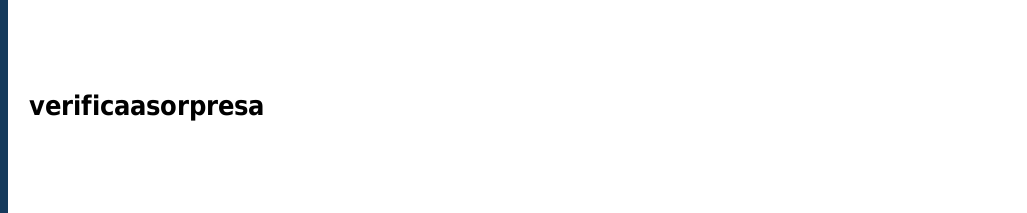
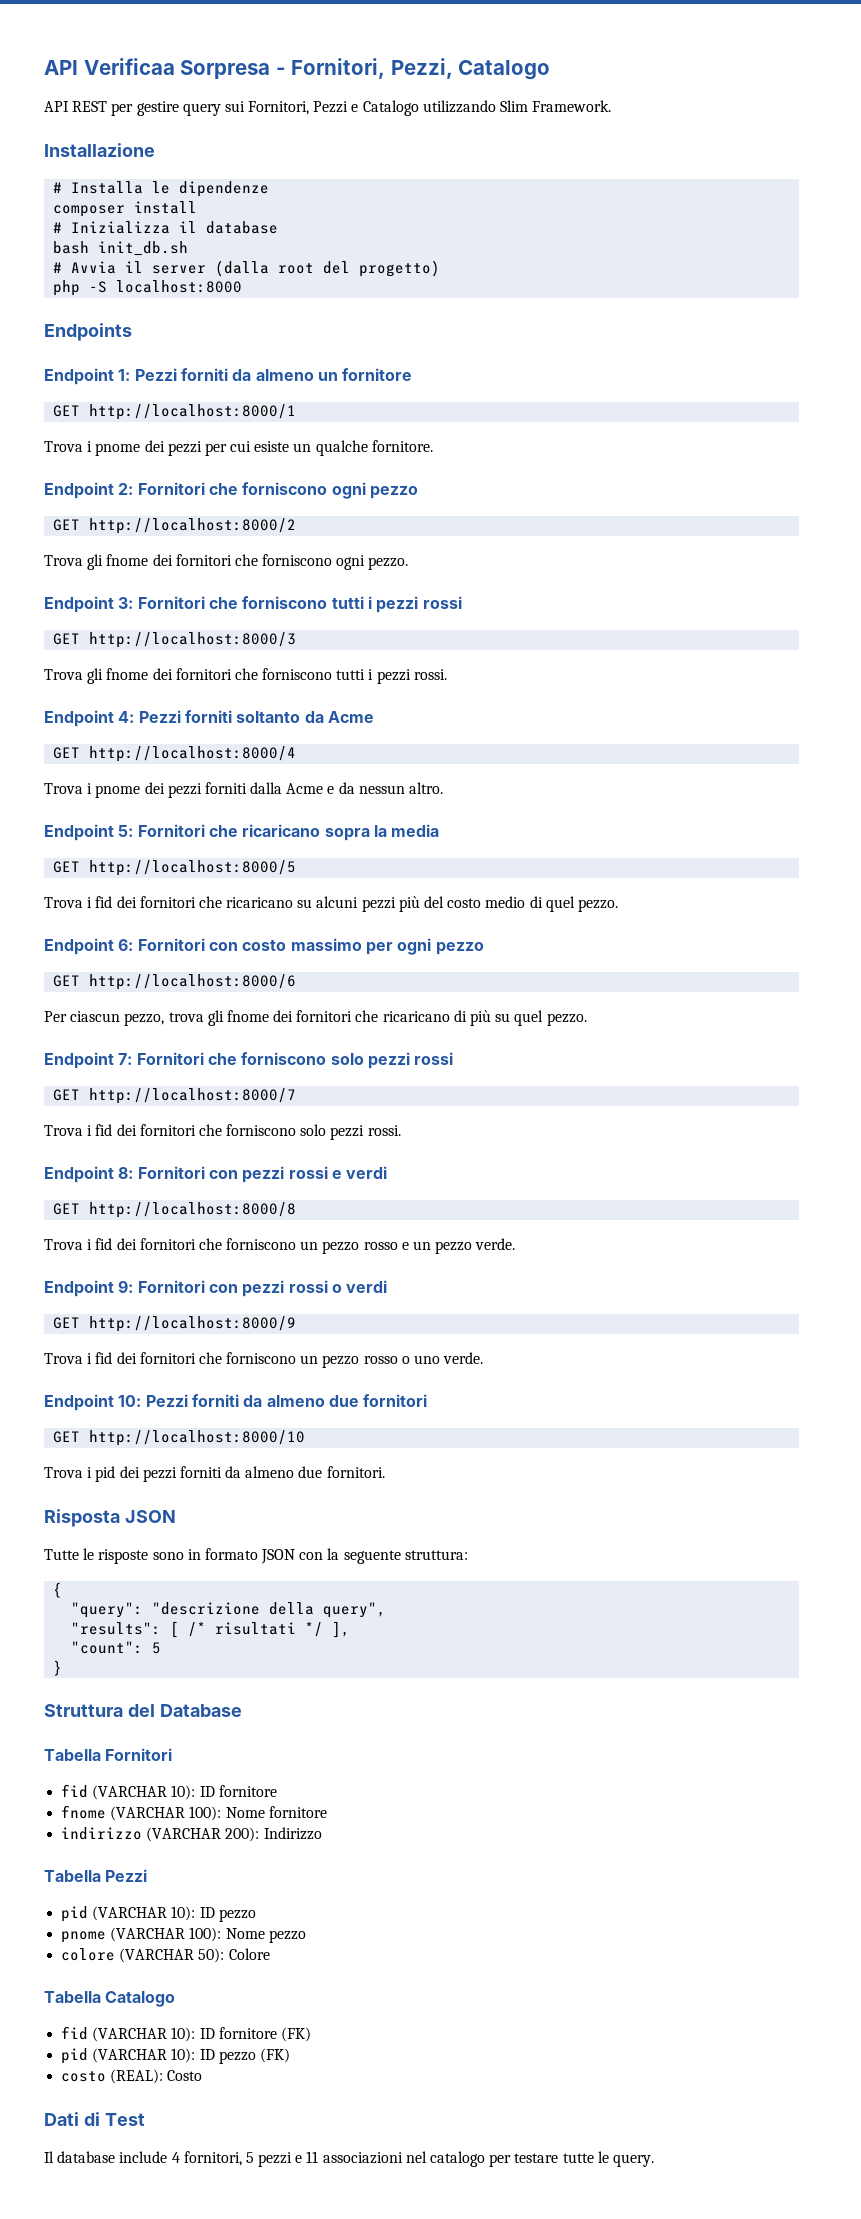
- verificaasorpresa
+ API Verificaa Sorpresa - Fornitori, Pezzi, Catalogo
+ API REST per gestire query sui Fornitori, Pezzi e Catalogo utilizzando Slim Framework.
+ Installazione
+ # Installa le dipendenze
+ composer install
+ # Inizializza il database
+ bash init_db.sh
+ # Avvia il server (dalla root del progetto)
+ php -S localhost:8000
+ Endpoints
+ Endpoint 1: Pezzi forniti da almeno un fornitore
+ GET http://localhost:8000/1
+ Trova i pnome dei pezzi per cui esiste un qualche fornitore.
+ Endpoint 2: Fornitori che forniscono ogni pezzo
+ GET http://localhost:8000/2
+ Trova gli fnome dei fornitori che forniscono ogni pezzo.
+ Endpoint 3: Fornitori che forniscono tutti i pezzi rossi
+ GET http://localhost:8000/3
+ Trova gli fnome dei fornitori che forniscono tutti i pezzi rossi.
+ Endpoint 4: Pezzi forniti soltanto da Acme
+ GET http://localhost:8000/4
+ Trova i pnome dei pezzi forniti dalla Acme e da nessun altro.
+ Endpoint 5: Fornitori che ricaricano sopra la media
+ GET http://localhost:8000/5
+ Trova i fid dei fornitori che ricaricano su alcuni pezzi più del costo medio di quel pezzo.
+ Endpoint 6: Fornitori con costo massimo per ogni pezzo
+ GET http://localhost:8000/6
+ Per ciascun pezzo, trova gli fnome dei fornitori che ricaricano di più su quel pezzo.
+ Endpoint 7: Fornitori che forniscono solo pezzi rossi
+ GET http://localhost:8000/7
+ Trova i fid dei fornitori che forniscono solo pezzi rossi.
+ Endpoint 8: Fornitori con pezzi rossi e verdi
+ GET http://localhost:8000/8
+ Trova i fid dei fornitori che forniscono un pezzo rosso e un pezzo verde.
+ Endpoint 9: Fornitori con pezzi rossi o verdi
+ GET http://localhost:8000/9
+ Trova i fid dei fornitori che forniscono un pezzo rosso o uno verde.
+ Endpoint 10: Pezzi forniti da almeno due fornitori
+ GET http://localhost:8000/10
+ Trova i pid dei pezzi forniti da almeno due fornitori.
+ Risposta JSON
+ Tutte le risposte sono in formato JSON con la seguente struttura:
+ {
+ "query": "descrizione della query",
+ "results": [ /* risultati */ ],
+ "count": 5
+ }
+ Struttura del Database
+ Tabella Fornitori
+ fid (VARCHAR 10): ID fornitore
+ fnome (VARCHAR 100): Nome fornitore
+ indirizzo (VARCHAR 200): Indirizzo
+ Tabella Pezzi
+ pid (VARCHAR 10): ID pezzo
+ pnome (VARCHAR 100): Nome pezzo
+ colore (VARCHAR 50): Colore
+ Tabella Catalogo
+ fid (VARCHAR 10): ID fornitore (FK)
+ pid (VARCHAR 10): ID pezzo (FK)
+ costo (REAL): Costo
+ Dati di Test
+ Il database include 4 fornitori, 5 pezzi e 11 associazioni nel catalogo per testare tutte le query.

